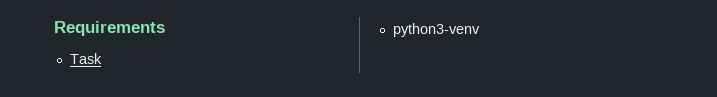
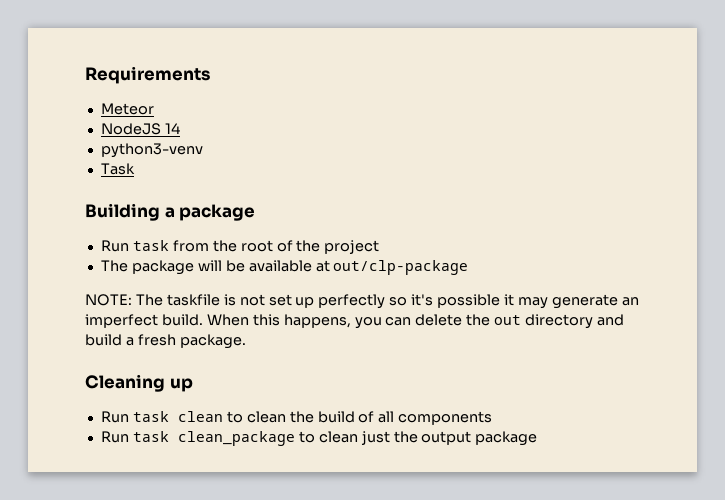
+ Meteor
+ NodeJS 14
+ python3-venv
  Task
- python3-venv
+ Building a package
+ Run task from the root of the project
+ The package will be available at out/clp-package
+ NOTE: The taskfile is not set up perfectly so it's possible it may generate an imperfect build. When this happens, you can delete the out directory and build a fresh package.
+ Cleaning up
+ Run task clean to clean the build of all components
+ Run task clean_package to clean just the output package

